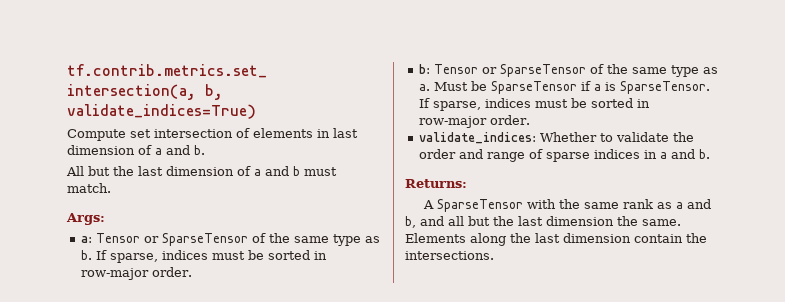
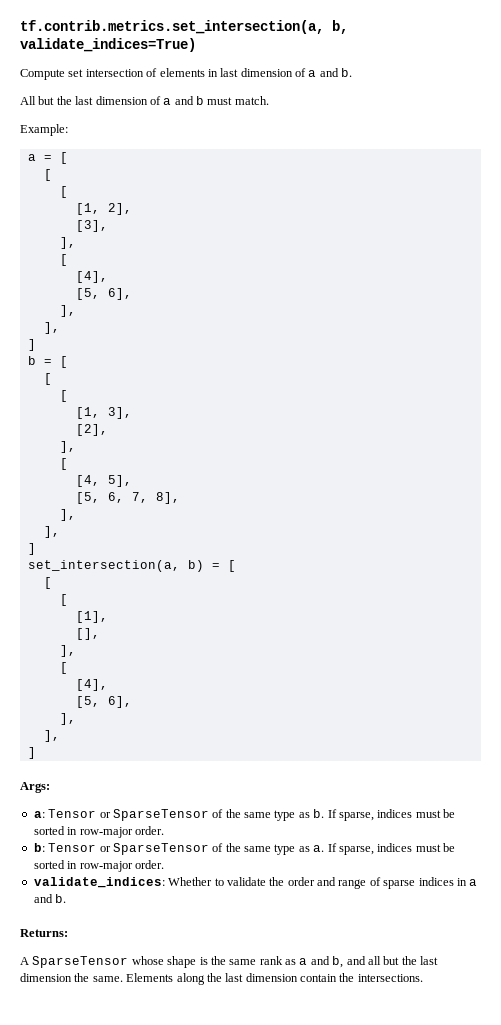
+ Example:
+ a = [
+ [
+ [
+ [1, 2],
+ [3],
+ ],
+ [
+ [4],
+ [5, 6],
+ ],
+ ],
+ ]
+ b = [
+ [
+ [
+ [1, 3],
+ [2],
+ ],
+ [
+ [4, 5],
+ [5, 6, 7, 8],
+ ],
+ ],
+ ]
+ set_intersection(a, b) = [
+ [
+ [
+ [1],
+ [],
+ ],
+ [
+ [4],
+ [5, 6],
+ ],
+ ],
+ ]
- Must be SparseTensor if a is SparseTensor.
- A SparseTensor with the same rank as a and b, and all but the last dimension the same.
+ A SparseTensor whose shape is the same rank as a and b, and all but the last dimension the same.

